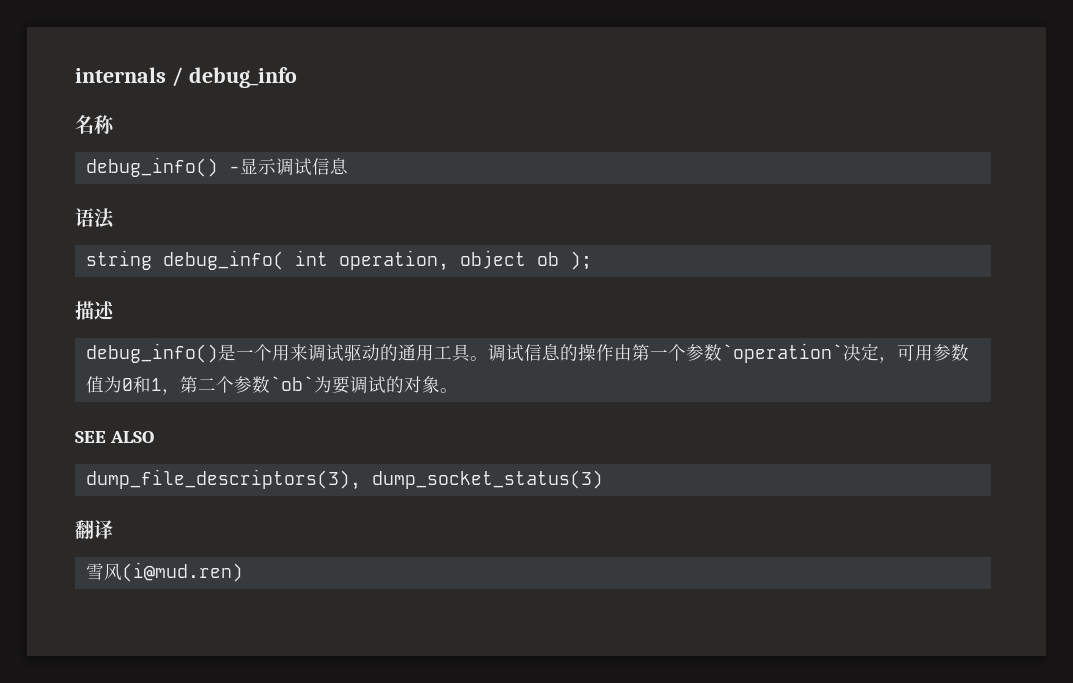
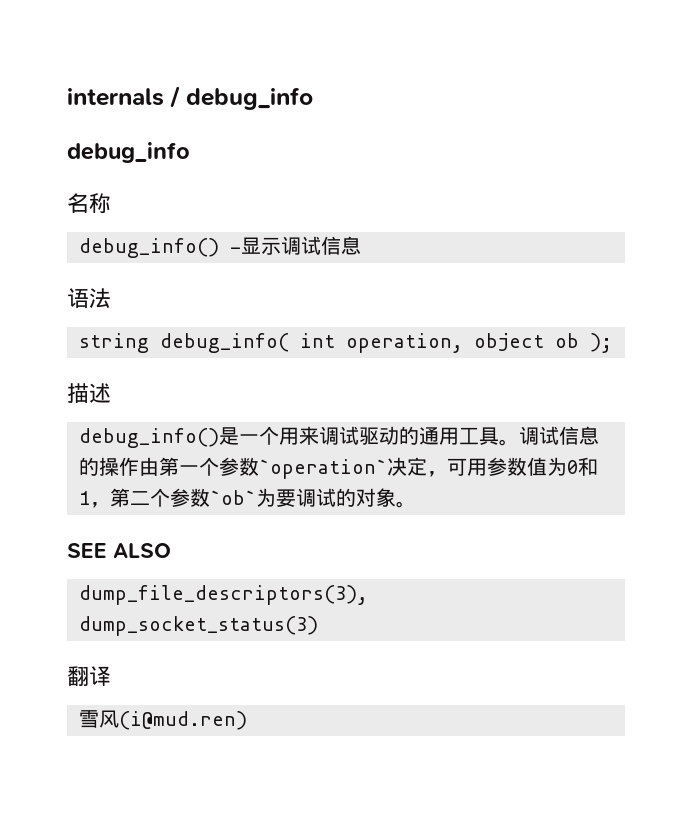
  internals / debug_info
+ debug_info

